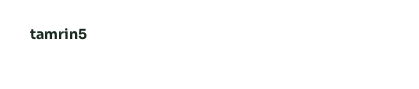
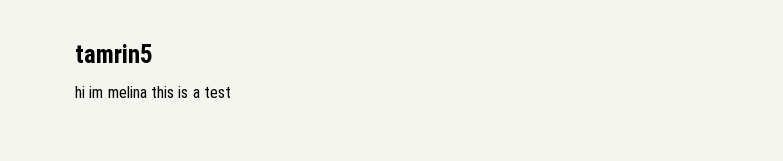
+ hi im melina this is a test

